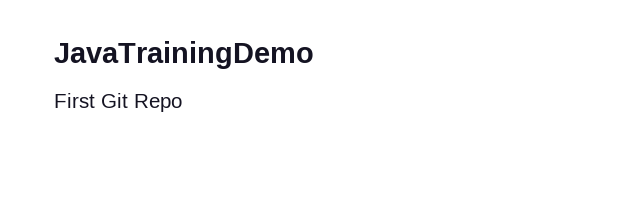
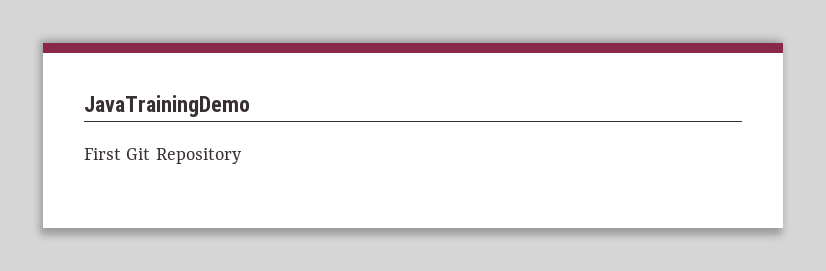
- First Git Repo
+ First Git Repository

